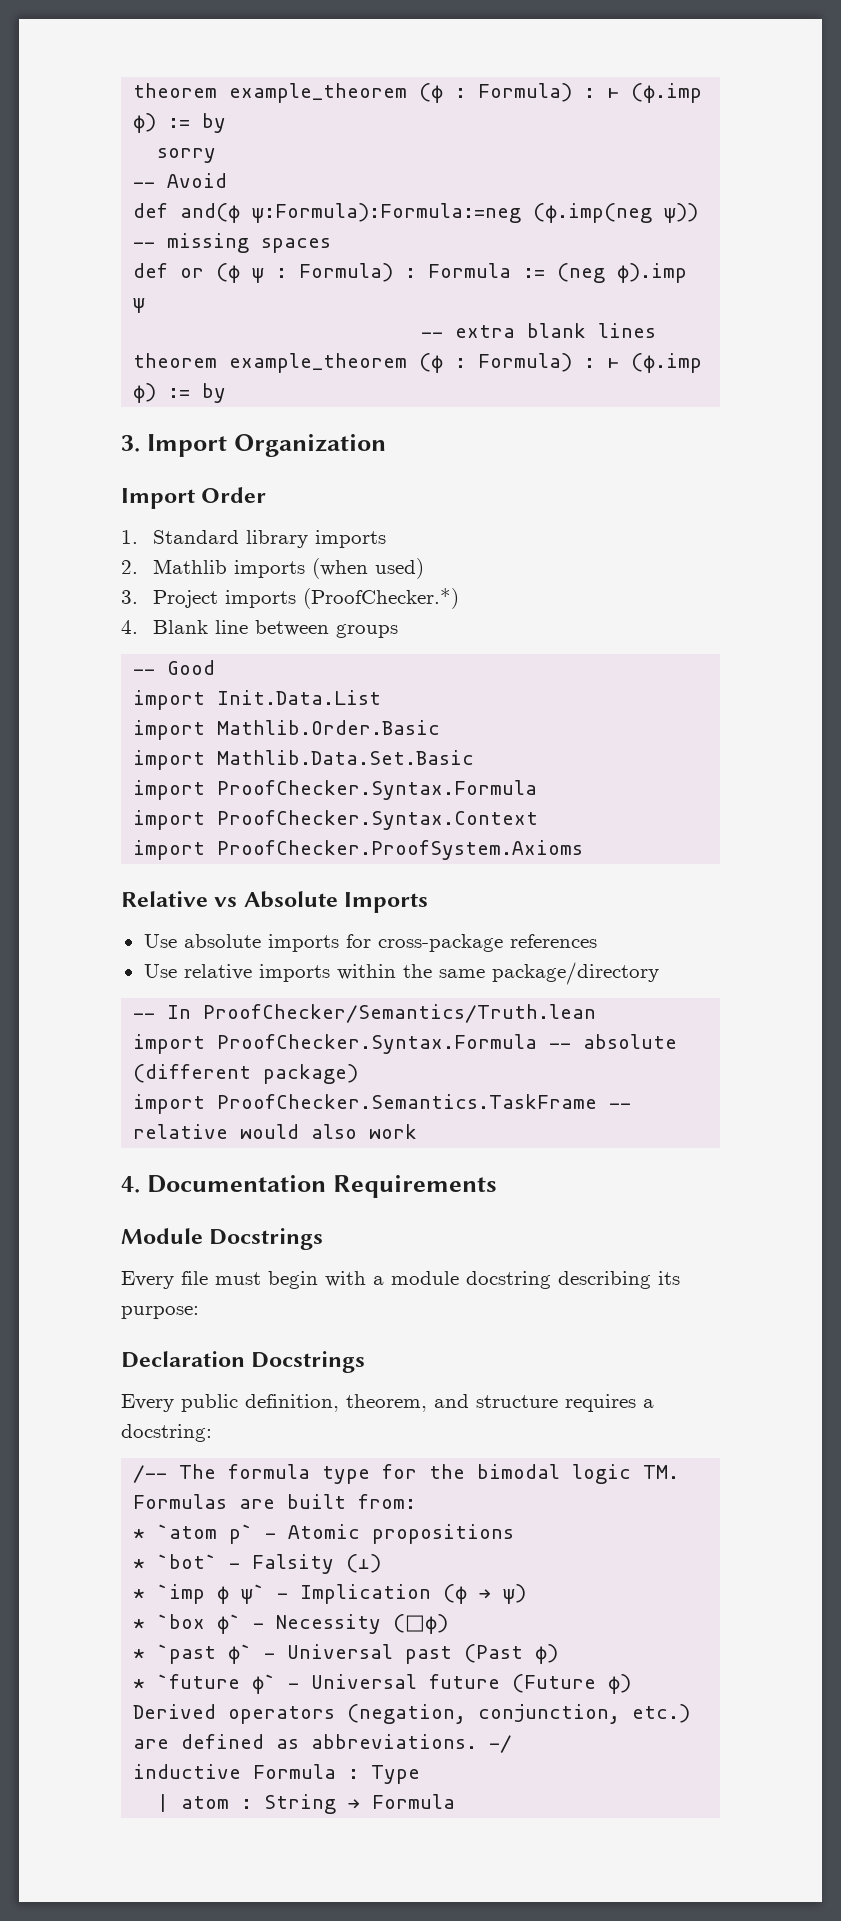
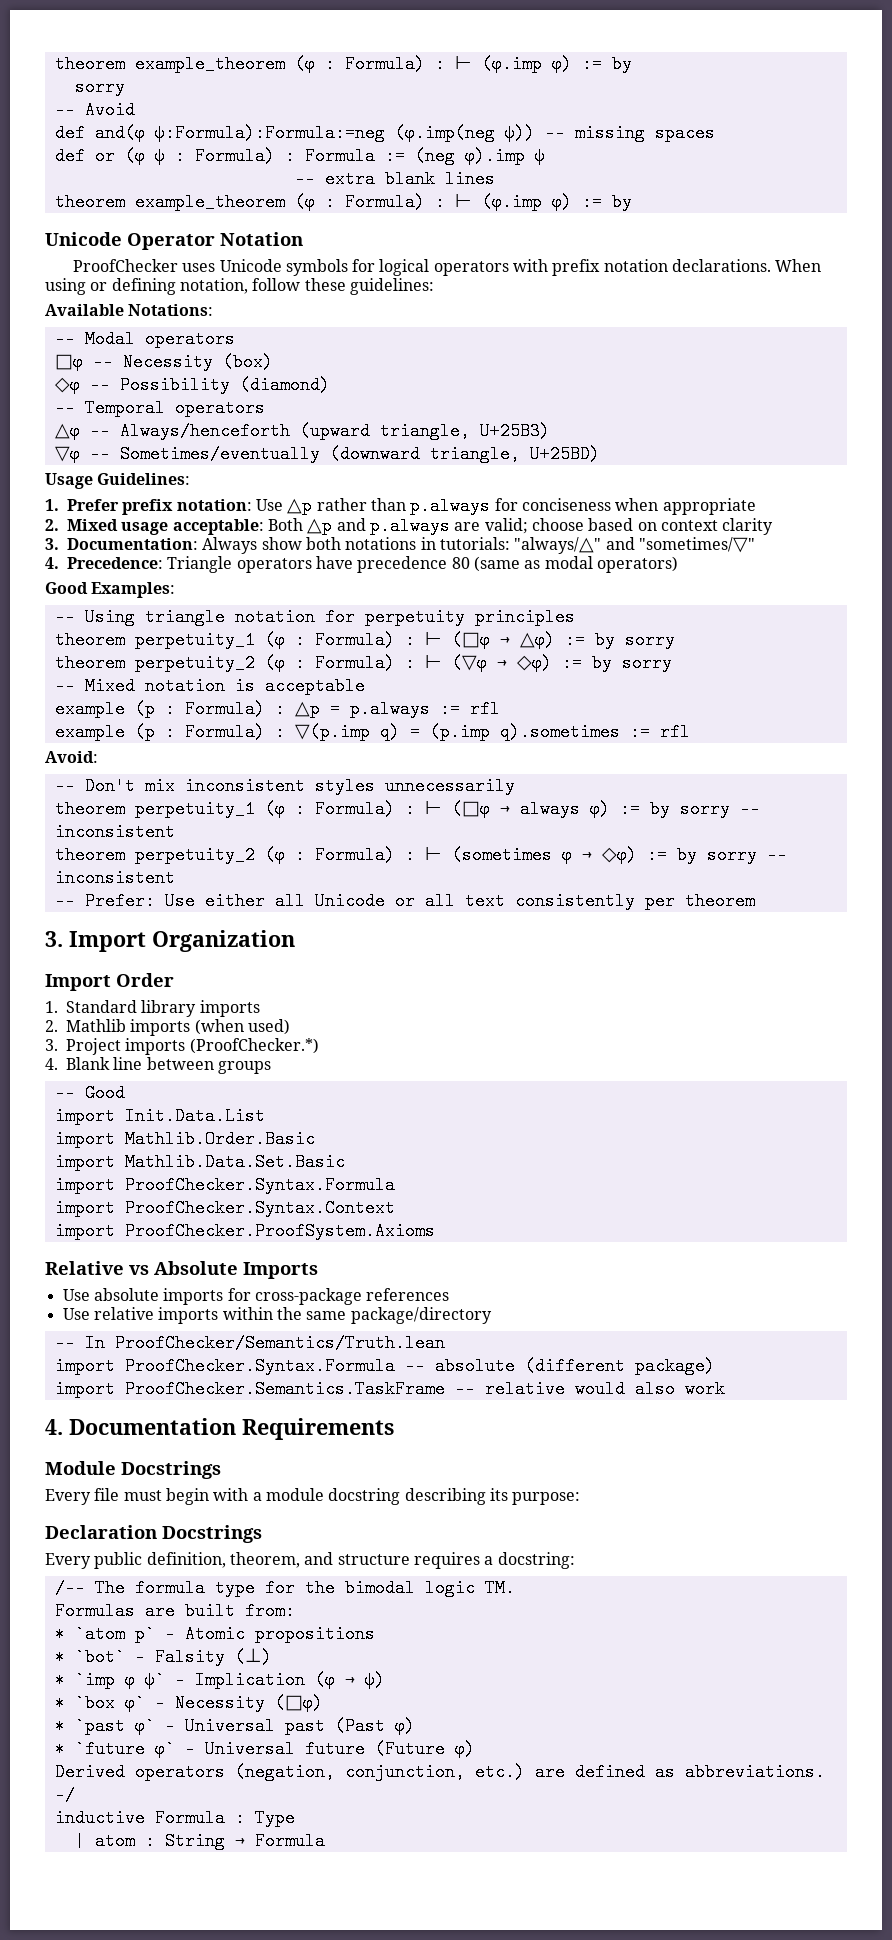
+ Unicode Operator Notation
+ ProofChecker uses Unicode symbols for logical operators with prefix notation declarations. When using or defining notation, follow these guidelines:
+ Available Notations:
+ -- Modal operators
+ □φ -- Necessity (box)
+ ◇φ -- Possibility (diamond)
+ -- Temporal operators
+ △φ -- Always/henceforth (upward triangle, U+25B3)
+ ▽φ -- Sometimes/eventually (downward triangle, U+25BD)
+ Usage Guidelines:
+ 1. Prefer prefix notation: Use △p rather than p.always for conciseness when appropriate
+ 2. Mixed usage acceptable: Both △p and p.always are valid; choose based on context clarity
+ 3. Documentation: Always show both notations in tutorials: "always/△" and "sometimes/▽"
+ 4. Precedence: Triangle operators have precedence 80 (same as modal operators)
+ Good Examples:
+ -- Using triangle notation for perpetuity principles
+ theorem perpetuity_1 (φ : Formula) : ⊢ (□φ → △φ) := by sorry
+ theorem perpetuity_2 (φ : Formula) : ⊢ (▽φ → ◇φ) := by sorry
+ -- Mixed notation is acceptable
+ example (p : Formula) : △p = p.always := rfl
+ example (p : Formula) : ▽(p.imp q) = (p.imp q).sometimes := rfl
+ Avoid:
+ -- Don't mix inconsistent styles unnecessarily
+ theorem perpetuity_1 (φ : Formula) : ⊢ (□φ → always φ) := by sorry -- inconsistent
+ theorem perpetuity_2 (φ : Formula) : ⊢ (sometimes φ → ◇φ) := by sorry -- inconsistent
+ -- Prefer: Use either all Unicode or all text consistently per theorem

